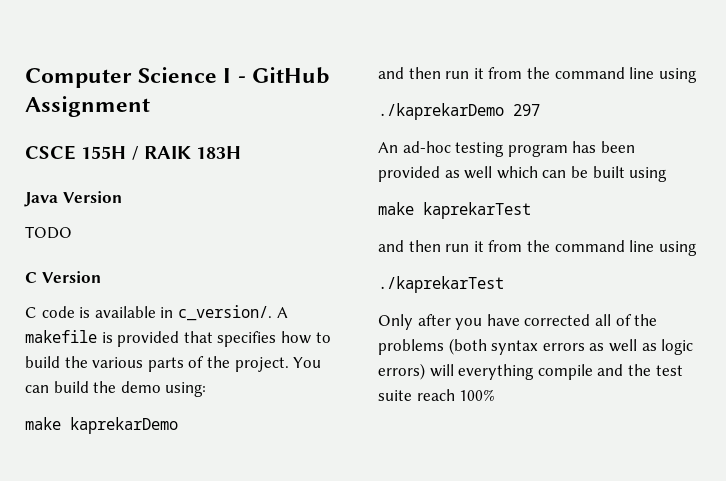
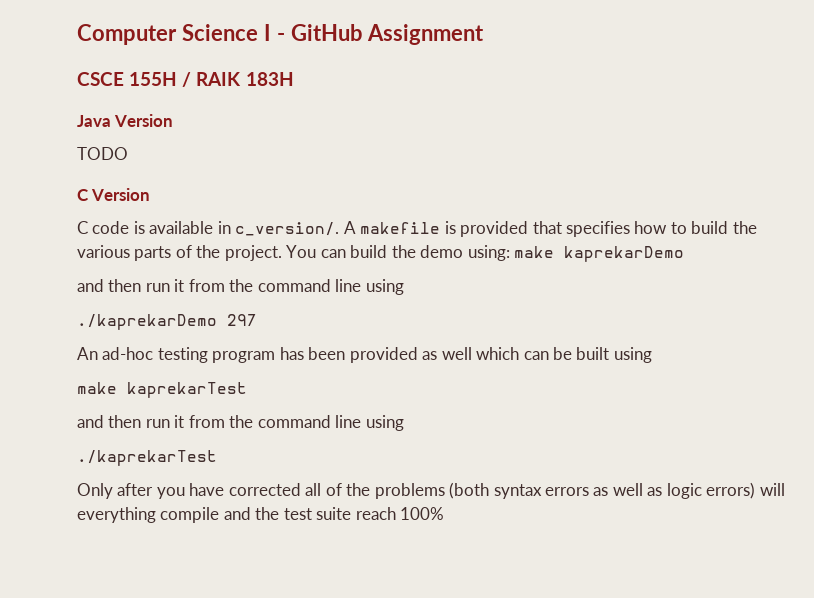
- You can build the demo using:
- make kaprekarDemo
+ You can build the demo using: make kaprekarDemo

